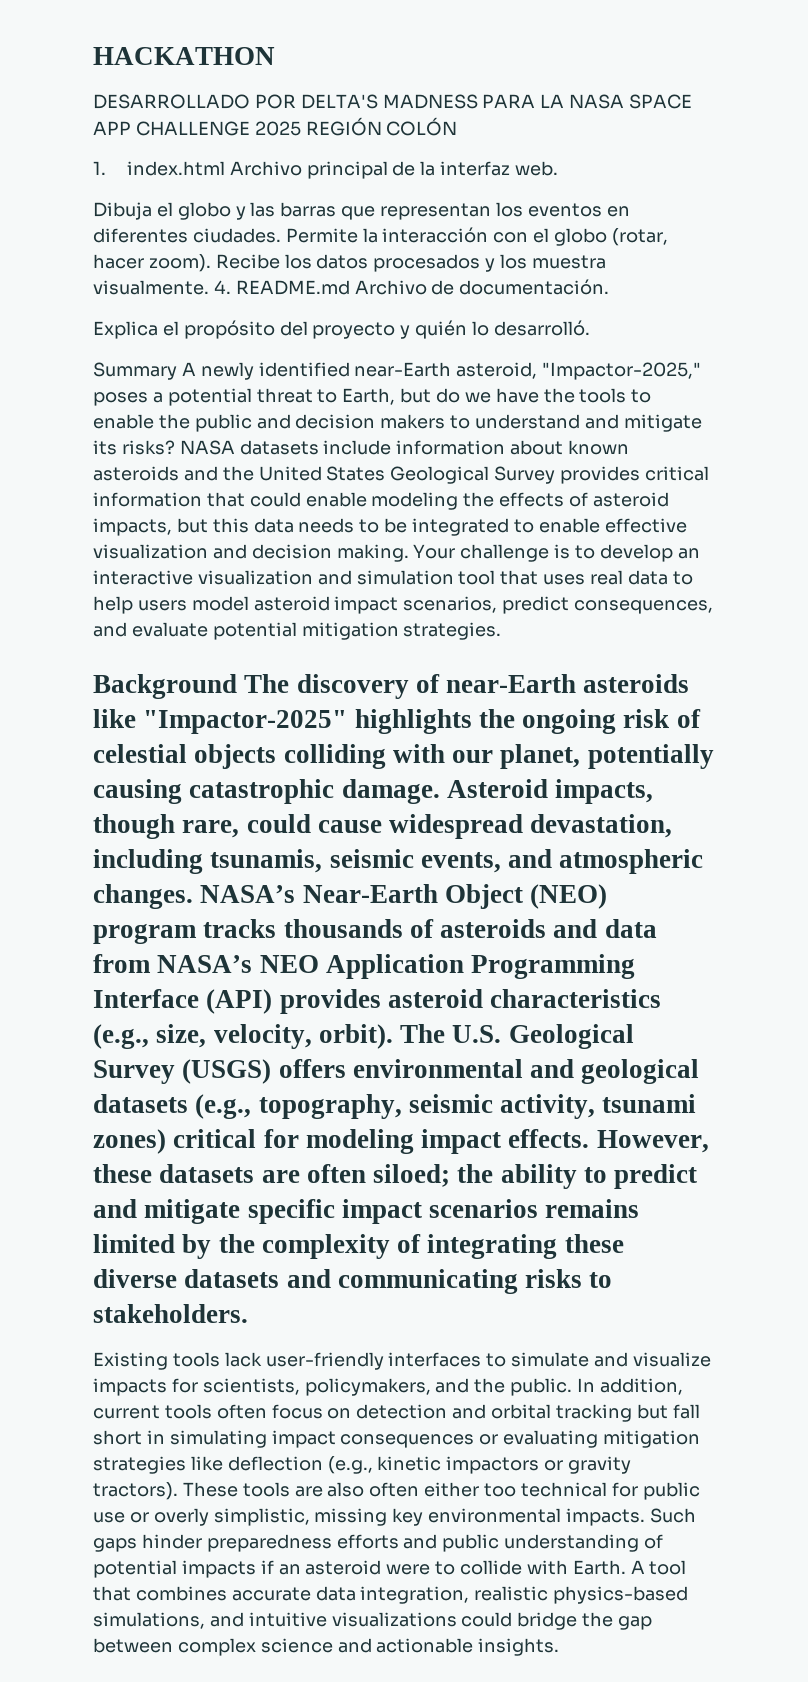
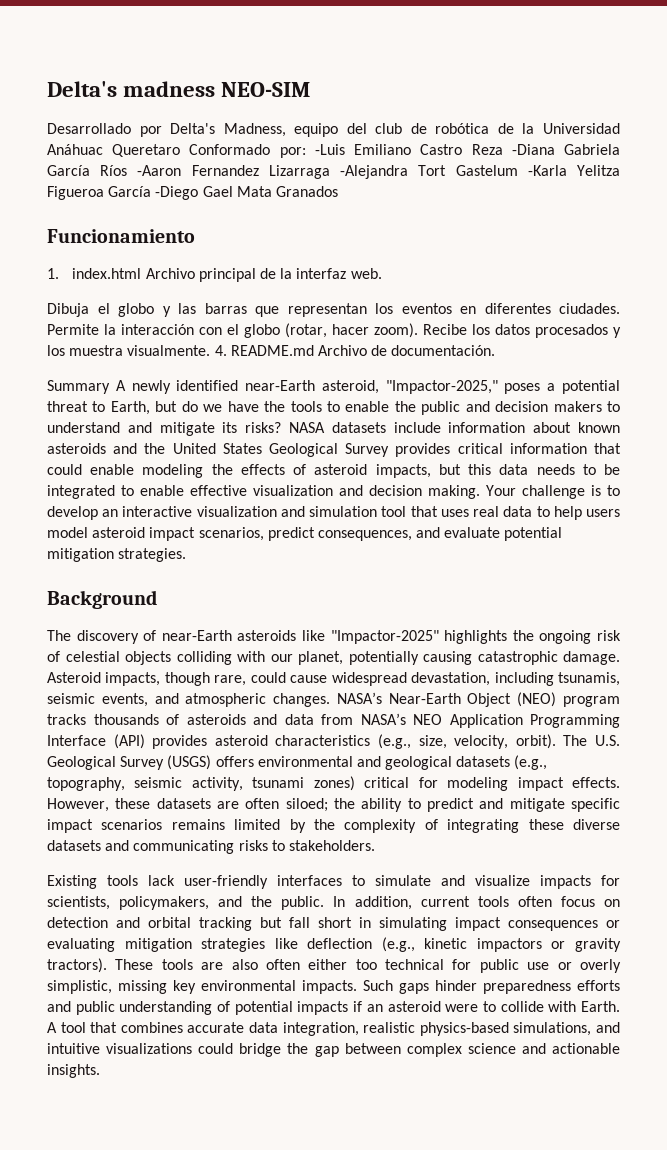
- HACKATHON
- DESARROLLADO POR DELTA'S MADNESS PARA LA NASA SPACE APP CHALLENGE 2025 REGIÓN COLÓN
+ Delta's madness NEO-SIM
+ Desarrollado por Delta's Madness, equipo del club de robótica de la Universidad Anáhuac Queretaro Conformado por: -Luis Emiliano Castro Reza -Diana Gabriela García Ríos -Aaron Fernandez Lizarraga -Alejandra Tort Gastelum -Karla Yelitza Figueroa García -Diego Gael Mata Granados
+ Funcionamiento
- Explica el propósito del proyecto y quién lo desarrolló.
- Background The discovery of near-Earth asteroids like "Impactor-2025" highlights the ongoing risk of celestial objects colliding with our planet, potentially causing catastrophic damage.
+ Background
+ The discovery of near-Earth asteroids like "Impactor-2025" highlights the ongoing risk of celestial objects colliding with our planet, potentially causing catastrophic damage.

